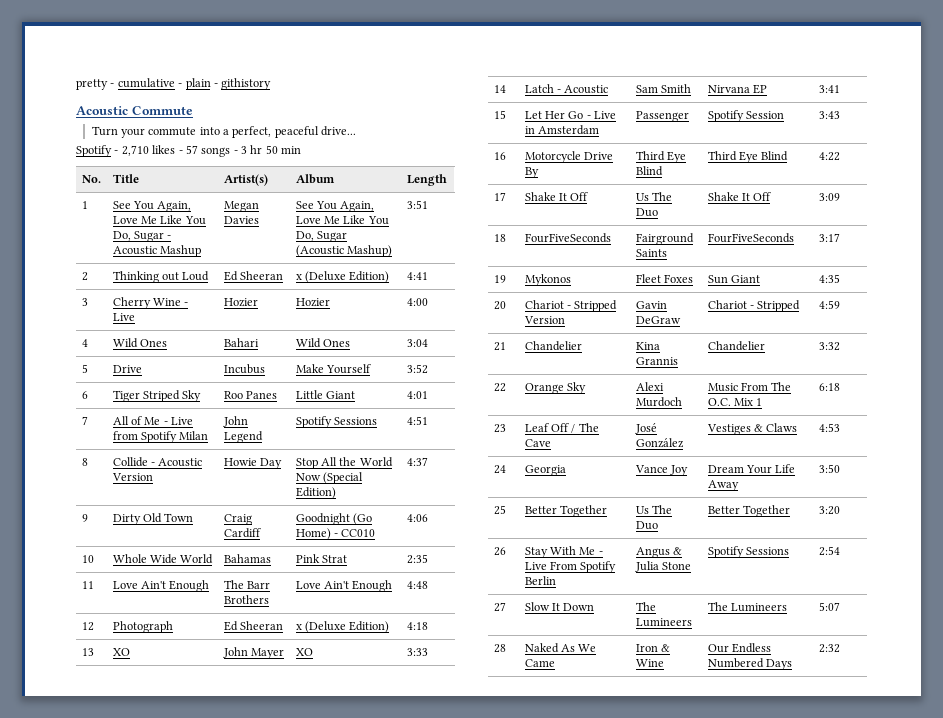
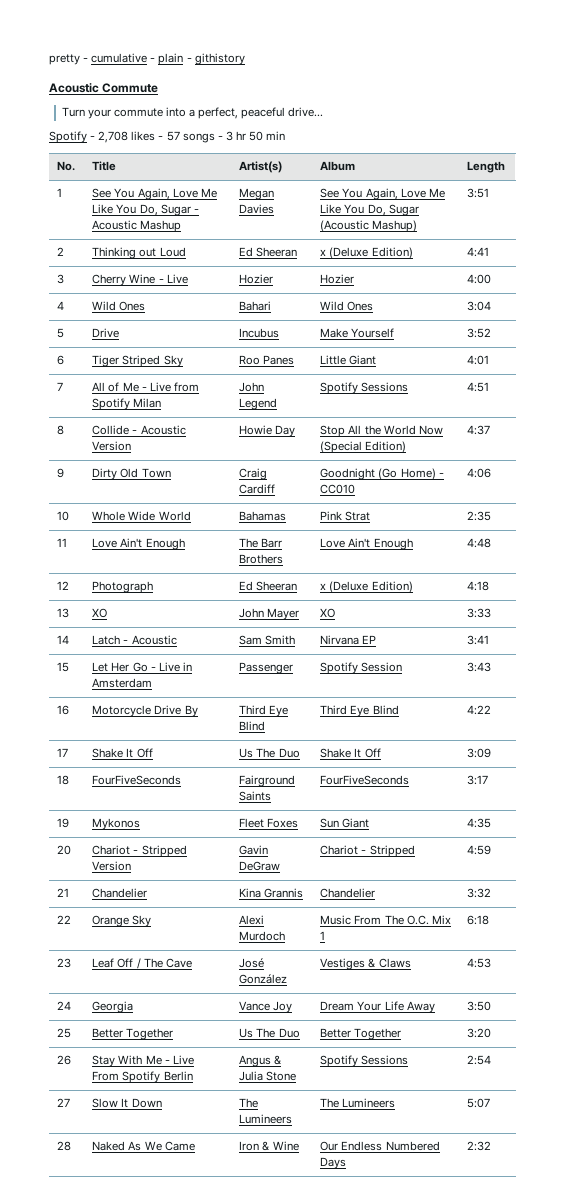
- Spotify - 2,710 likes - 57 songs - 3 hr 50 min
+ Spotify - 2,708 likes - 57 songs - 3 hr 50 min

